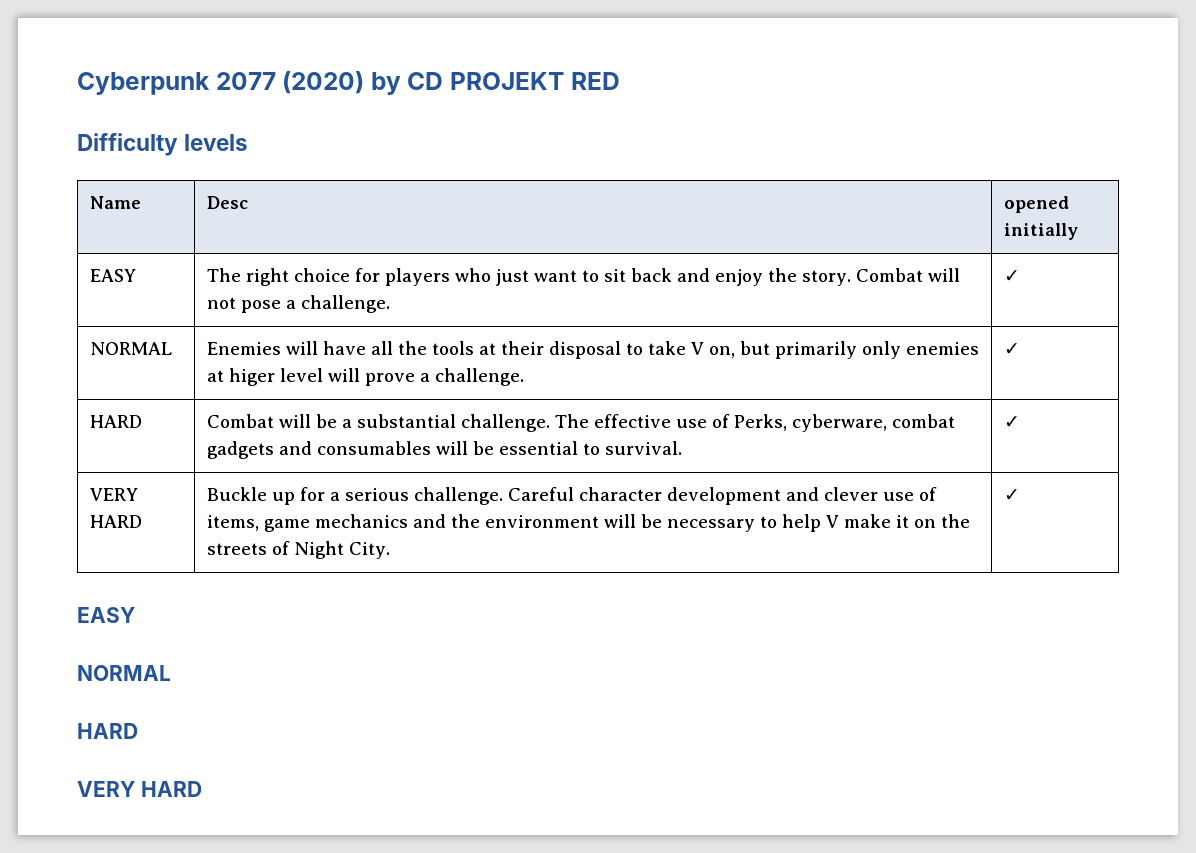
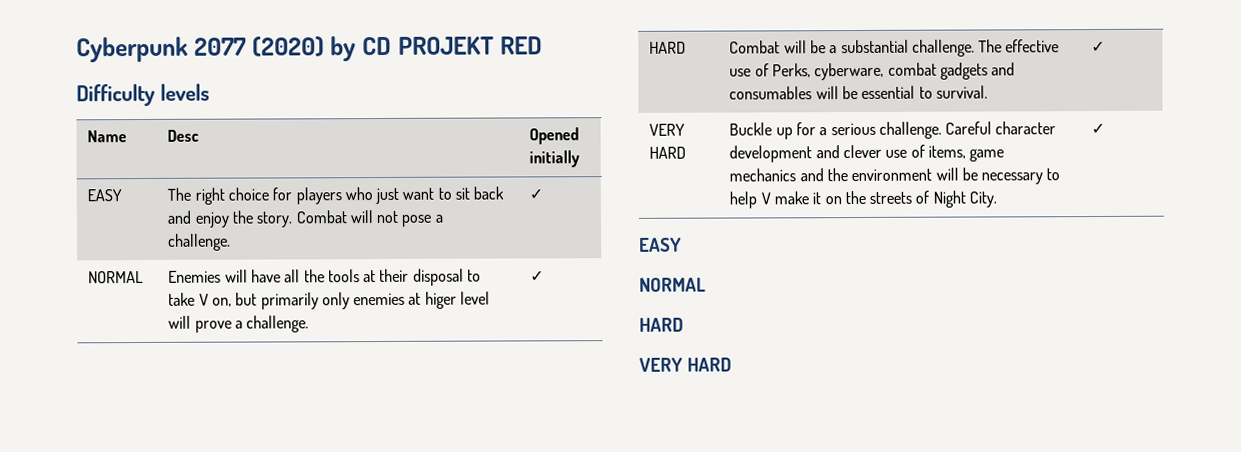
- Name | Desc | opened initially
+ Name | Desc | Opened initially

